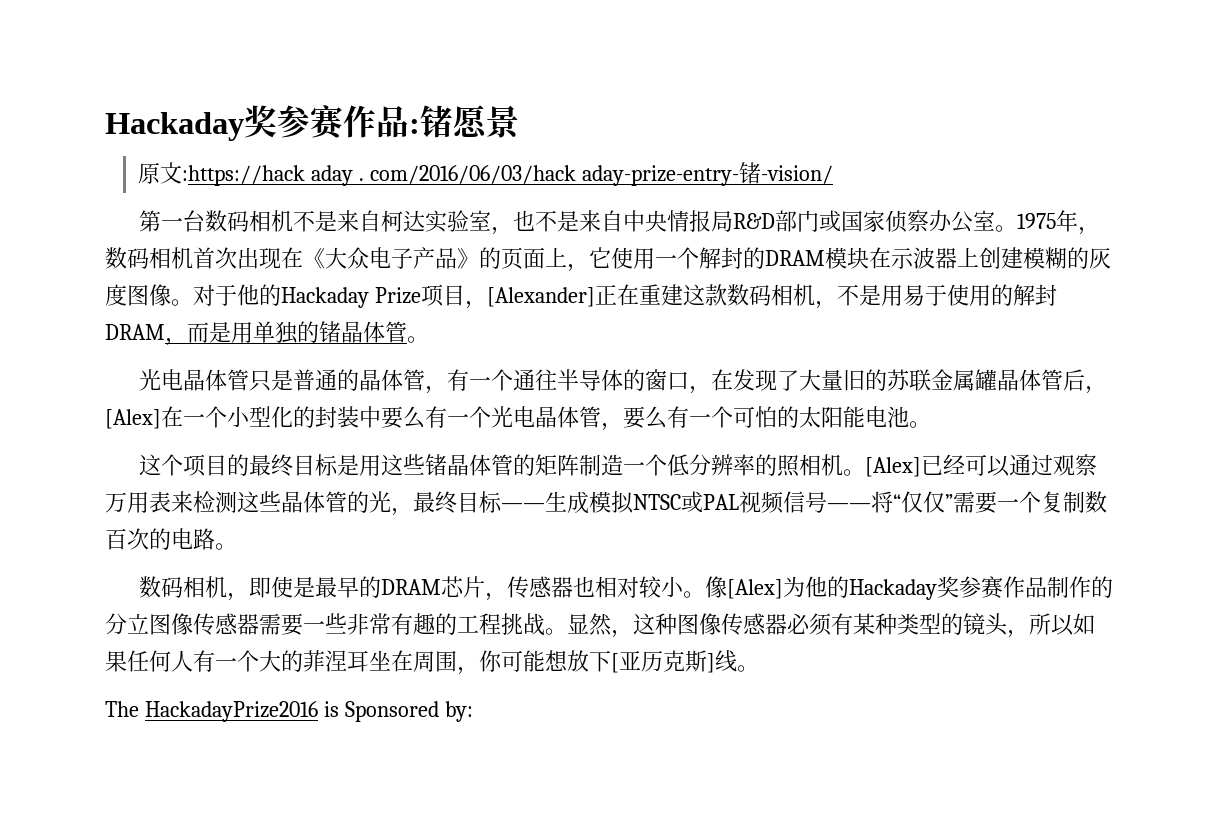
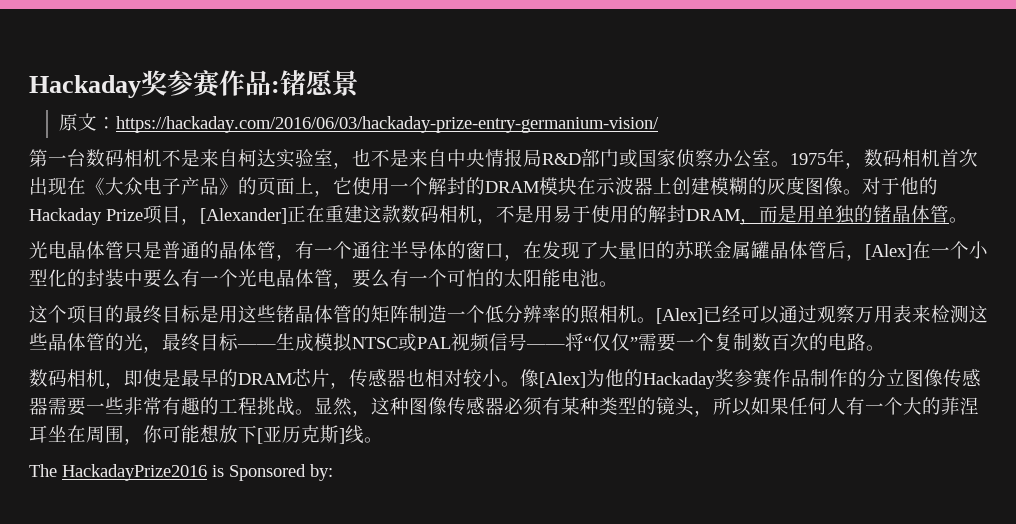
- 原文:https://hack aday . com/2016/06/03/hack aday-prize-entry-锗-vision/
+ 原文：https://hackaday.com/2016/06/03/hackaday-prize-entry-germanium-vision/

